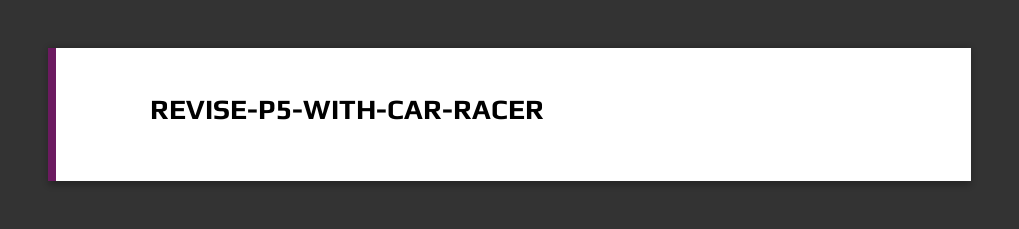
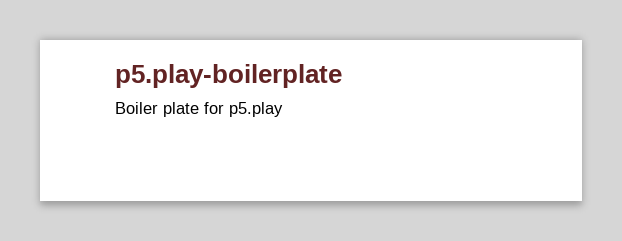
- REVISE-P5-WITH-CAR-RACER
+ p5.play-boilerplate
+ Boiler plate for p5.play

